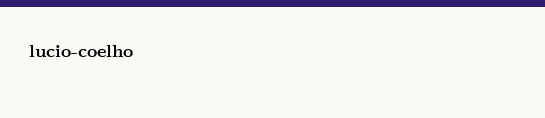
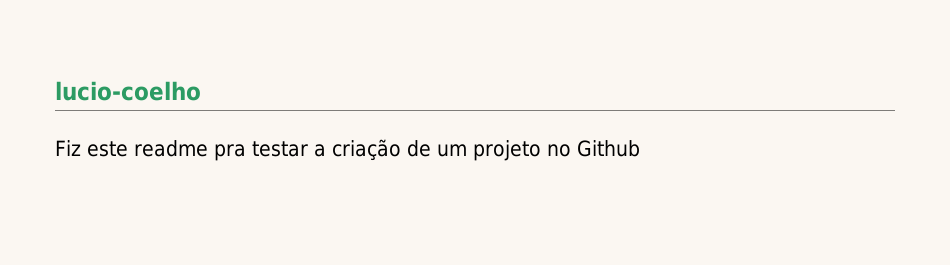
+ Fiz este readme pra testar a criação de um projeto no Github

